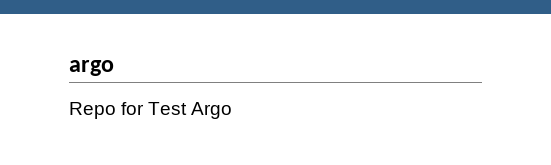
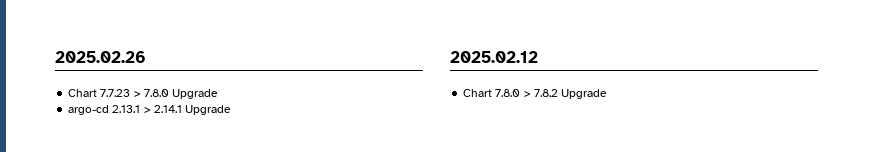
- argo
- Repo for Test Argo
+ 2025.02.26
+ Chart 7.7.23 > 7.8.0 Upgrade
+ argo-cd 2.13.1 > 2.14.1 Upgrade
+ 2025.02.12
+ Chart 7.8.0 > 7.8.2 Upgrade

